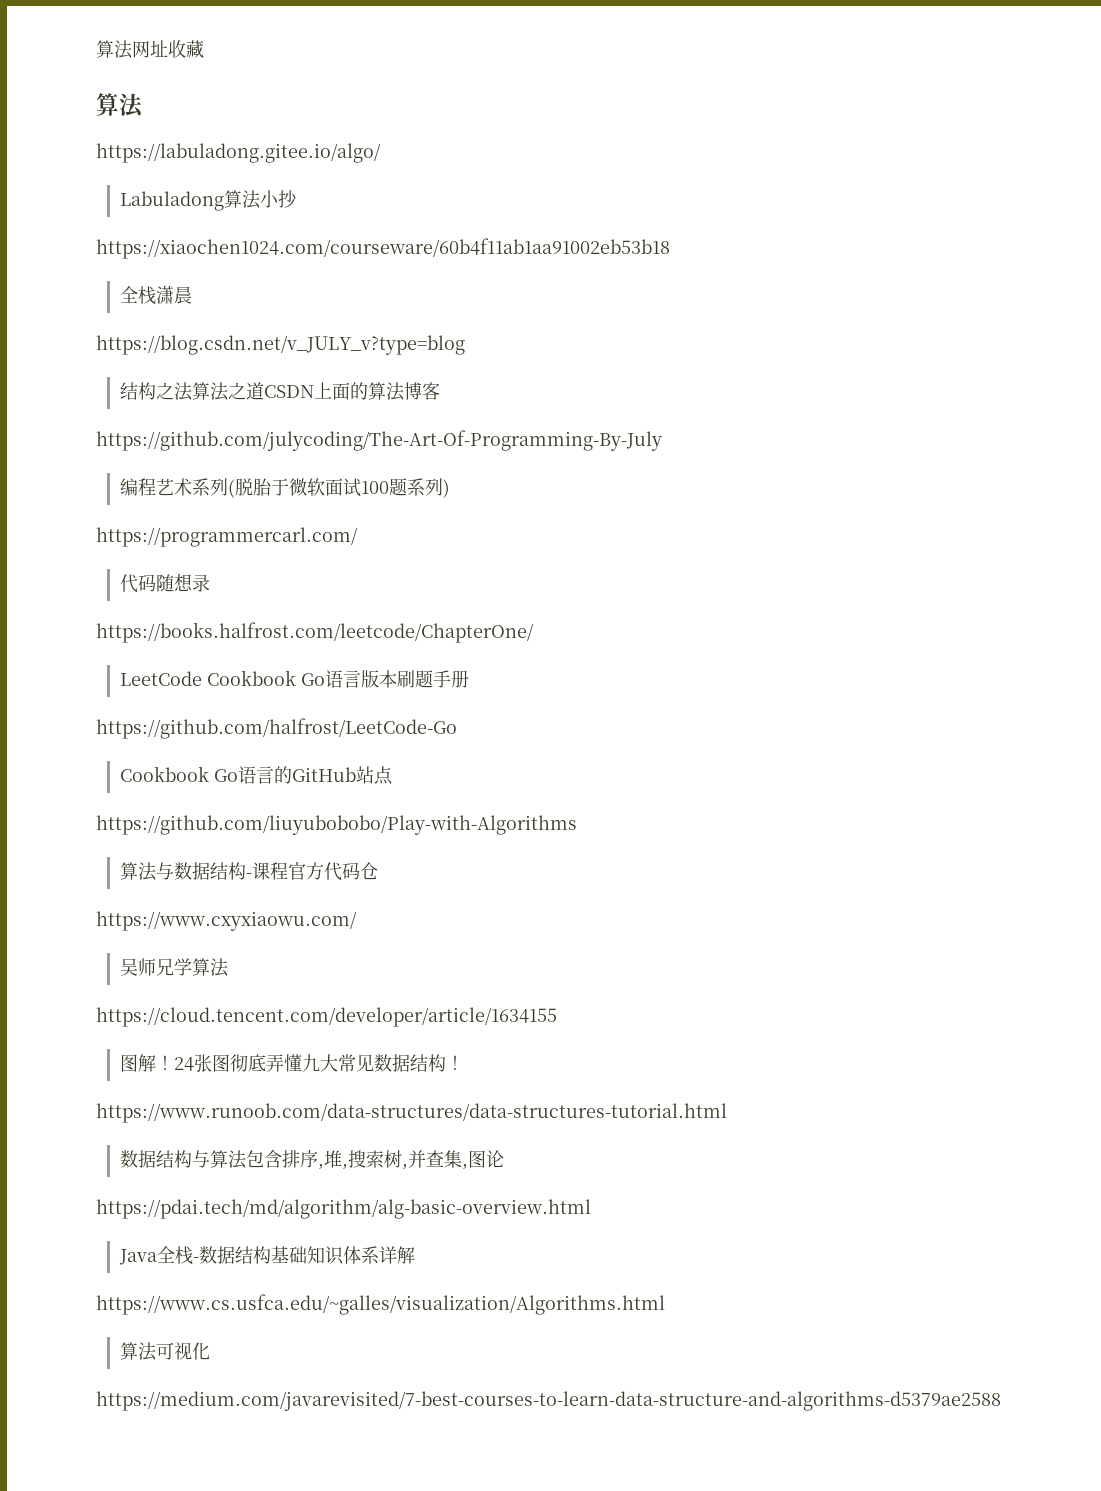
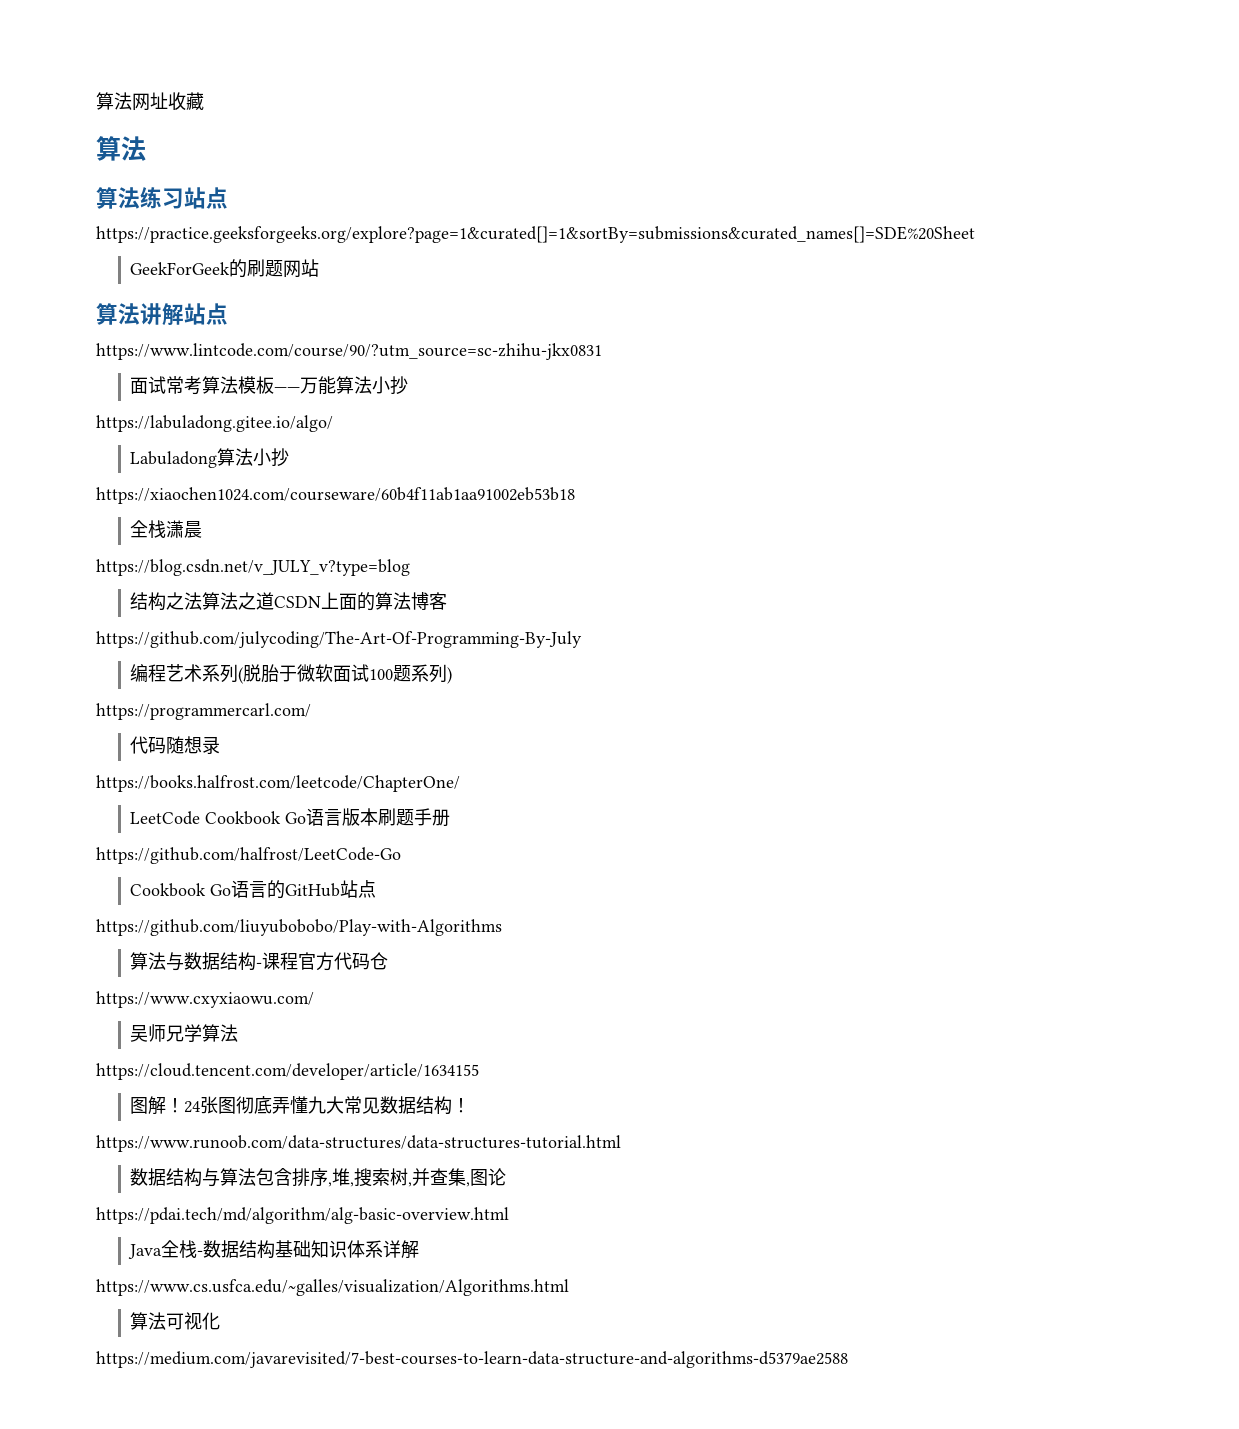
+ 算法练习站点
+ https://practice.geeksforgeeks.org/explore?page=1&curated[]=1&sortBy=submissions&curated_names[]=SDE%20Sheet
+ GeekForGeek的刷题网站
+ 算法讲解站点
+ https://www.lintcode.com/course/90/?utm_source=sc-zhihu-jkx0831
+ 面试常考算法模板——万能算法小抄

